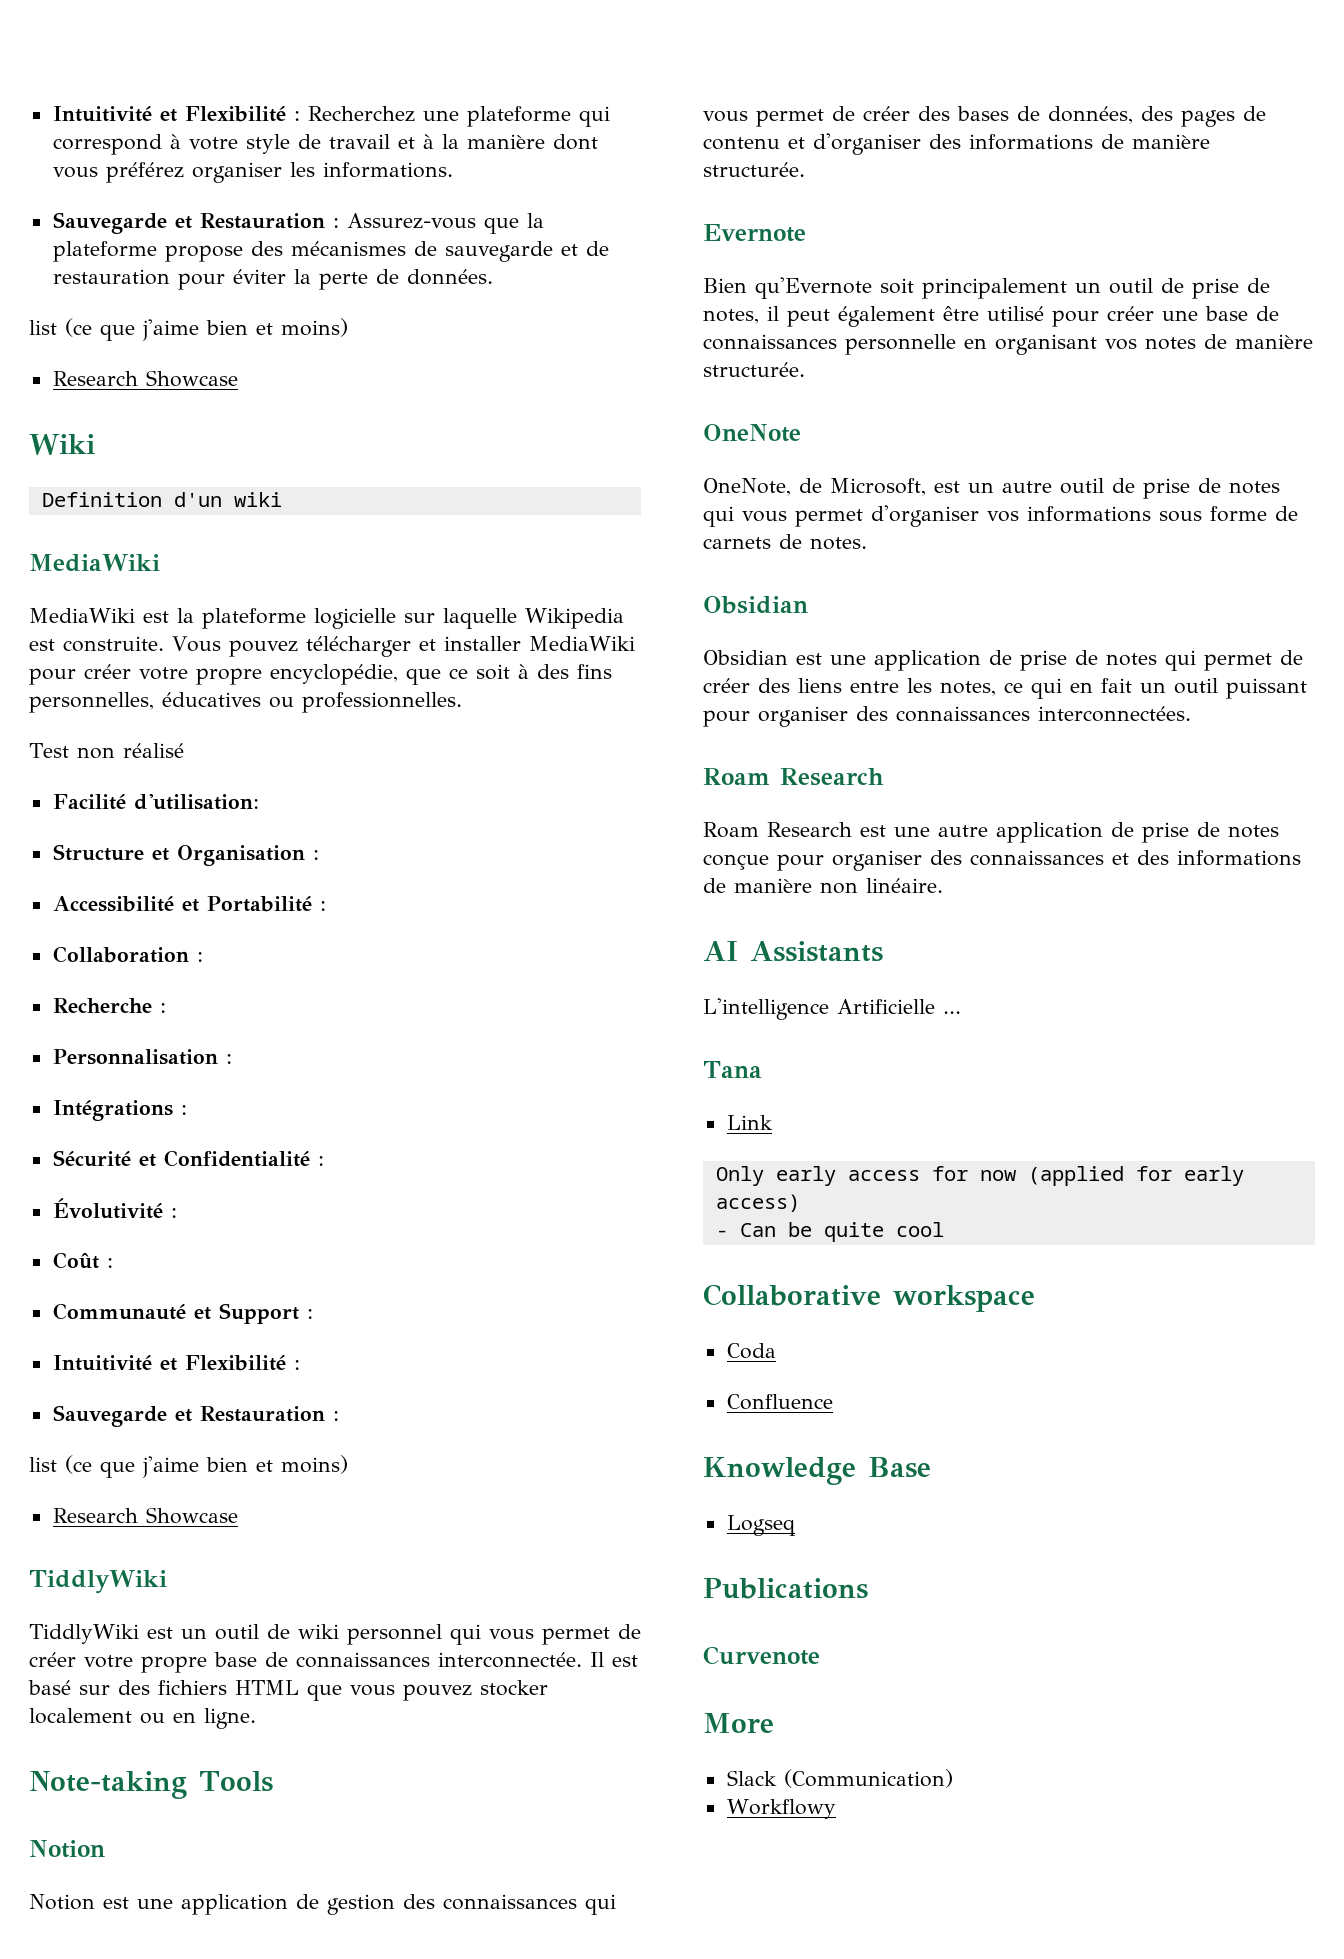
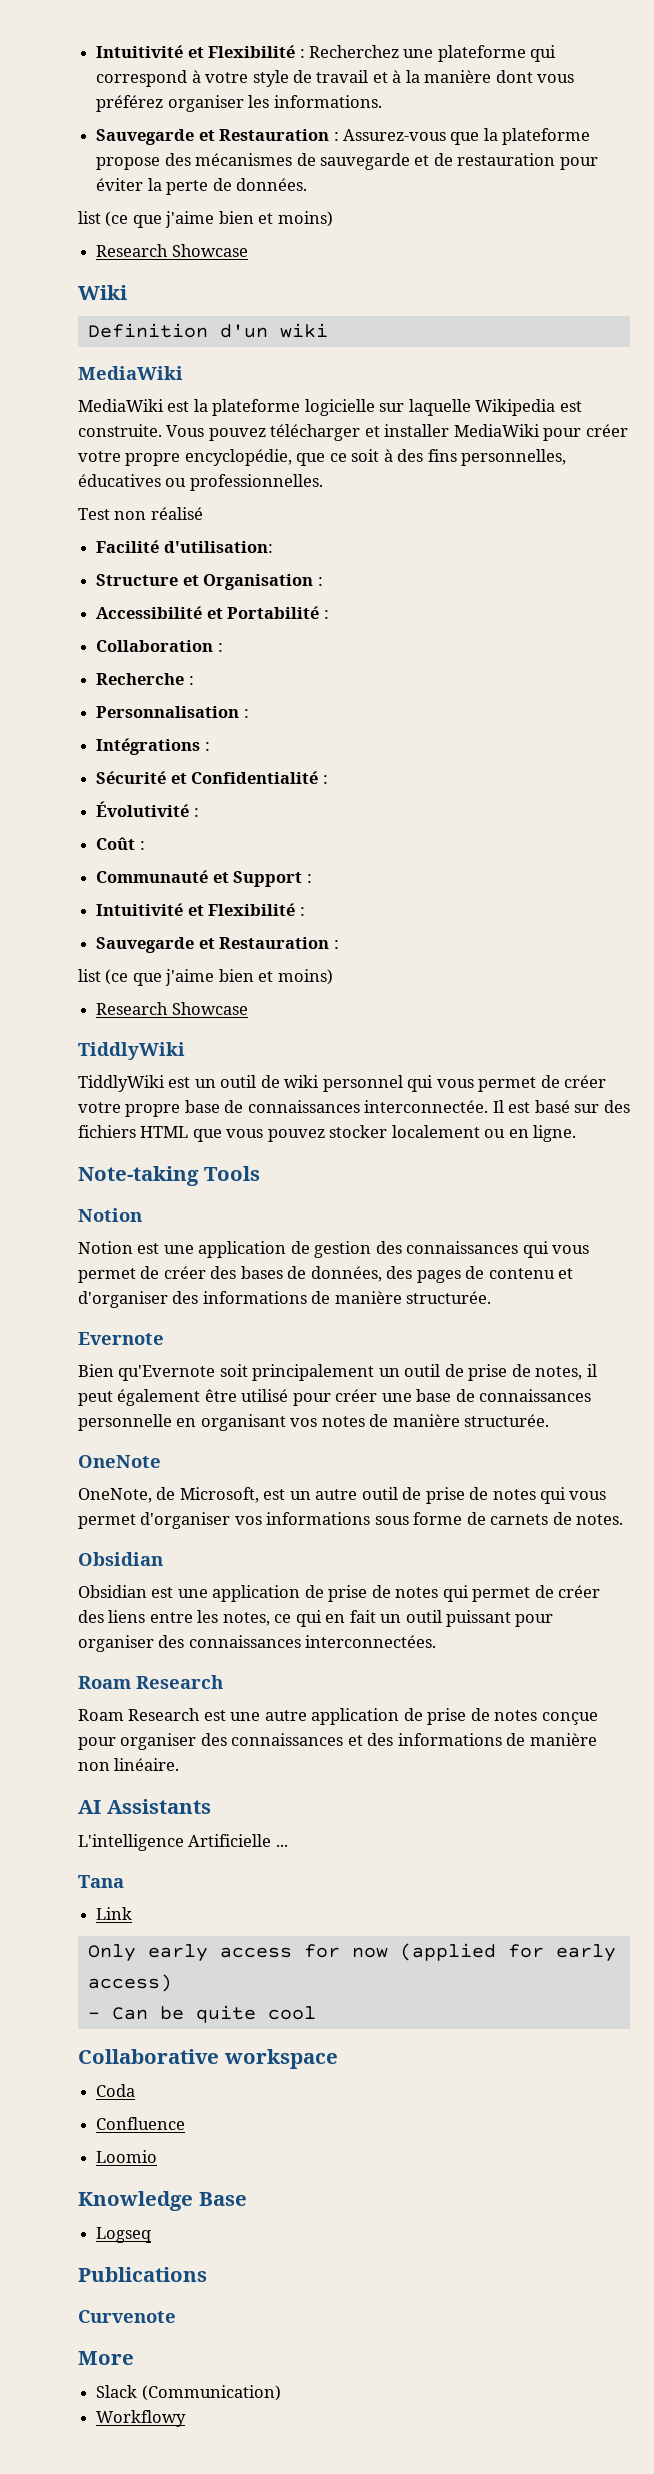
+ Loomio

